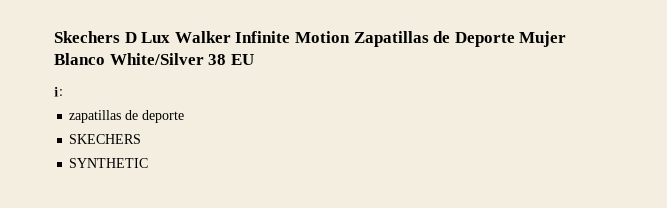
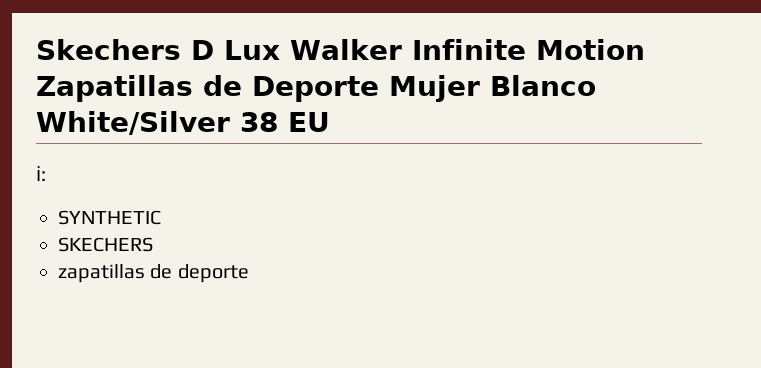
+ SYNTHETIC
+ SKECHERS
- SKECHERS
- SYNTHETIC

